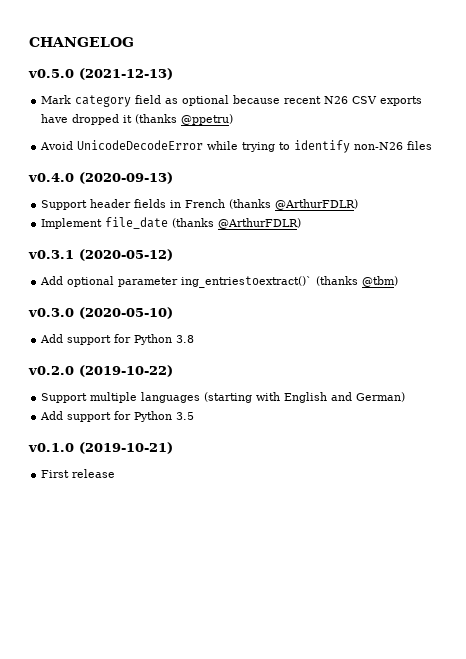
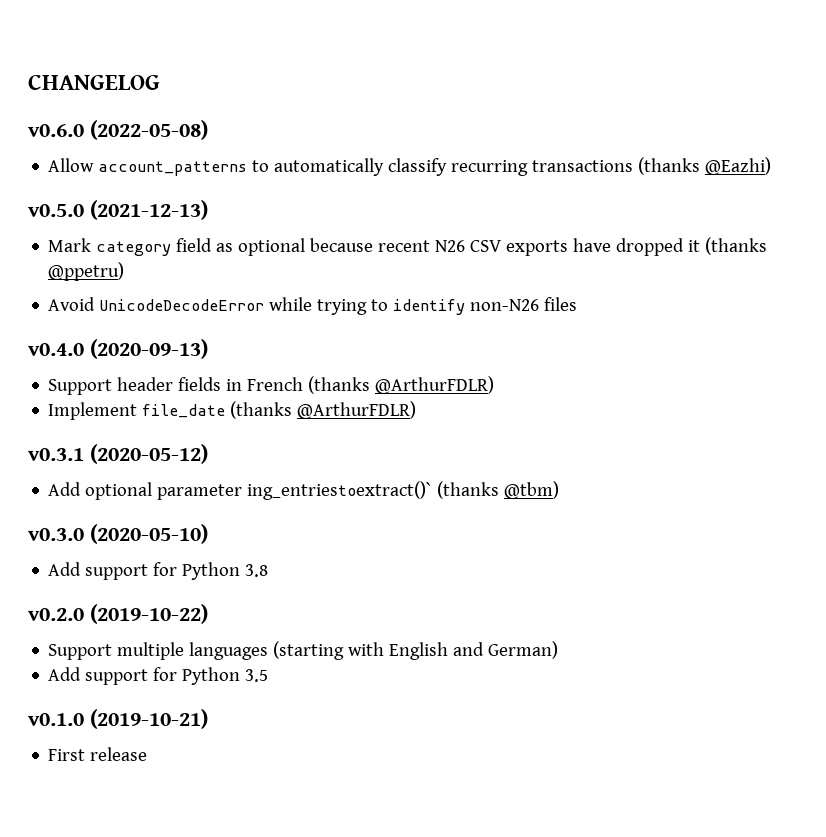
+ v0.6.0 (2022-05-08)
+ Allow account_patterns to automatically classify recurring transactions (thanks @Eazhi)

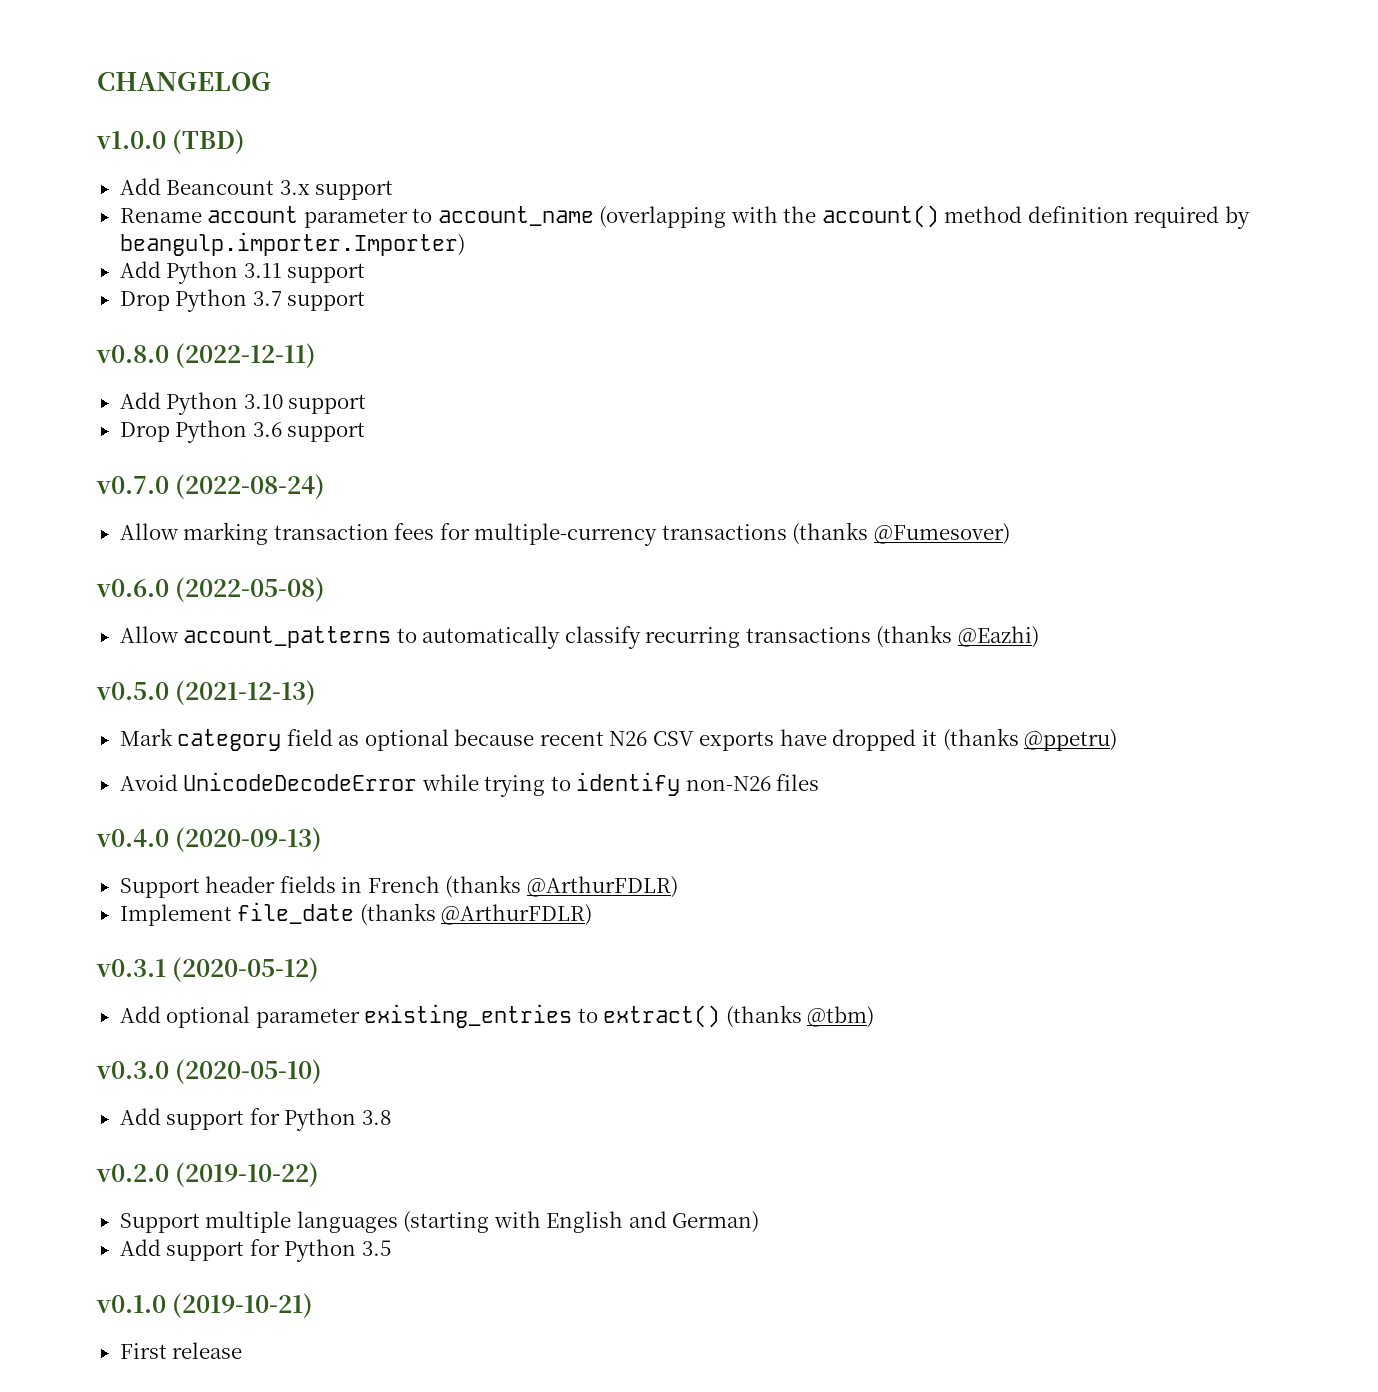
+ v1.0.0 (TBD)
+ Add Beancount 3.x support
+ Rename account parameter to account_name (overlapping with the account() method definition required by beangulp.importer.Importer)
+ Add Python 3.11 support
+ Drop Python 3.7 support
+ v0.8.0 (2022-12-11)
+ Add Python 3.10 support
+ Drop Python 3.6 support
+ v0.7.0 (2022-08-24)
+ Allow marking transaction fees for multiple-currency transactions (thanks @Fumesover)
- Add optional parameter ing_entriestoextract()` (thanks @tbm)
+ Add optional parameter existing_entries to extract() (thanks @tbm)

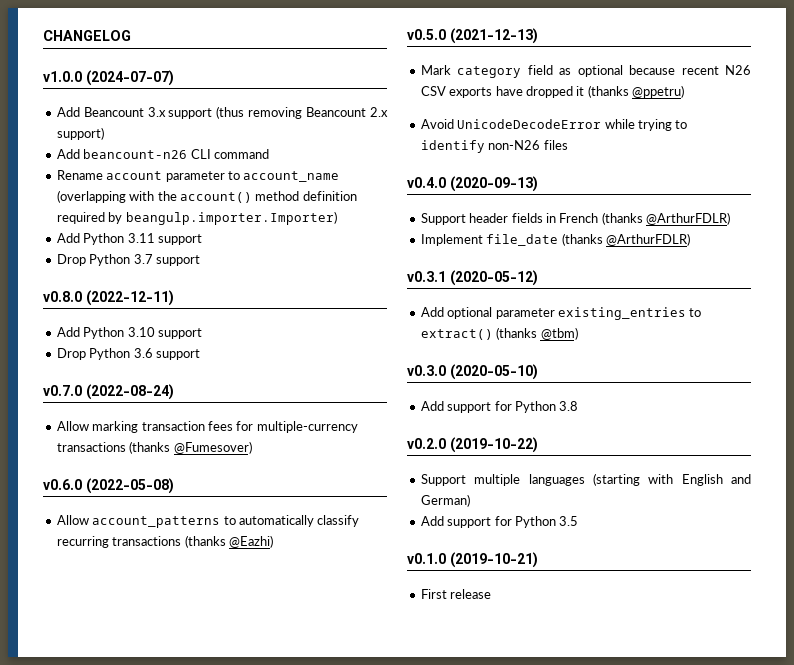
- v1.0.0 (TBD)
+ v1.0.0 (2024-07-07)
- Add Beancount 3.x support
+ Add Beancount 3.x support (thus removing Beancount 2.x support)
+ Add beancount-n26 CLI command

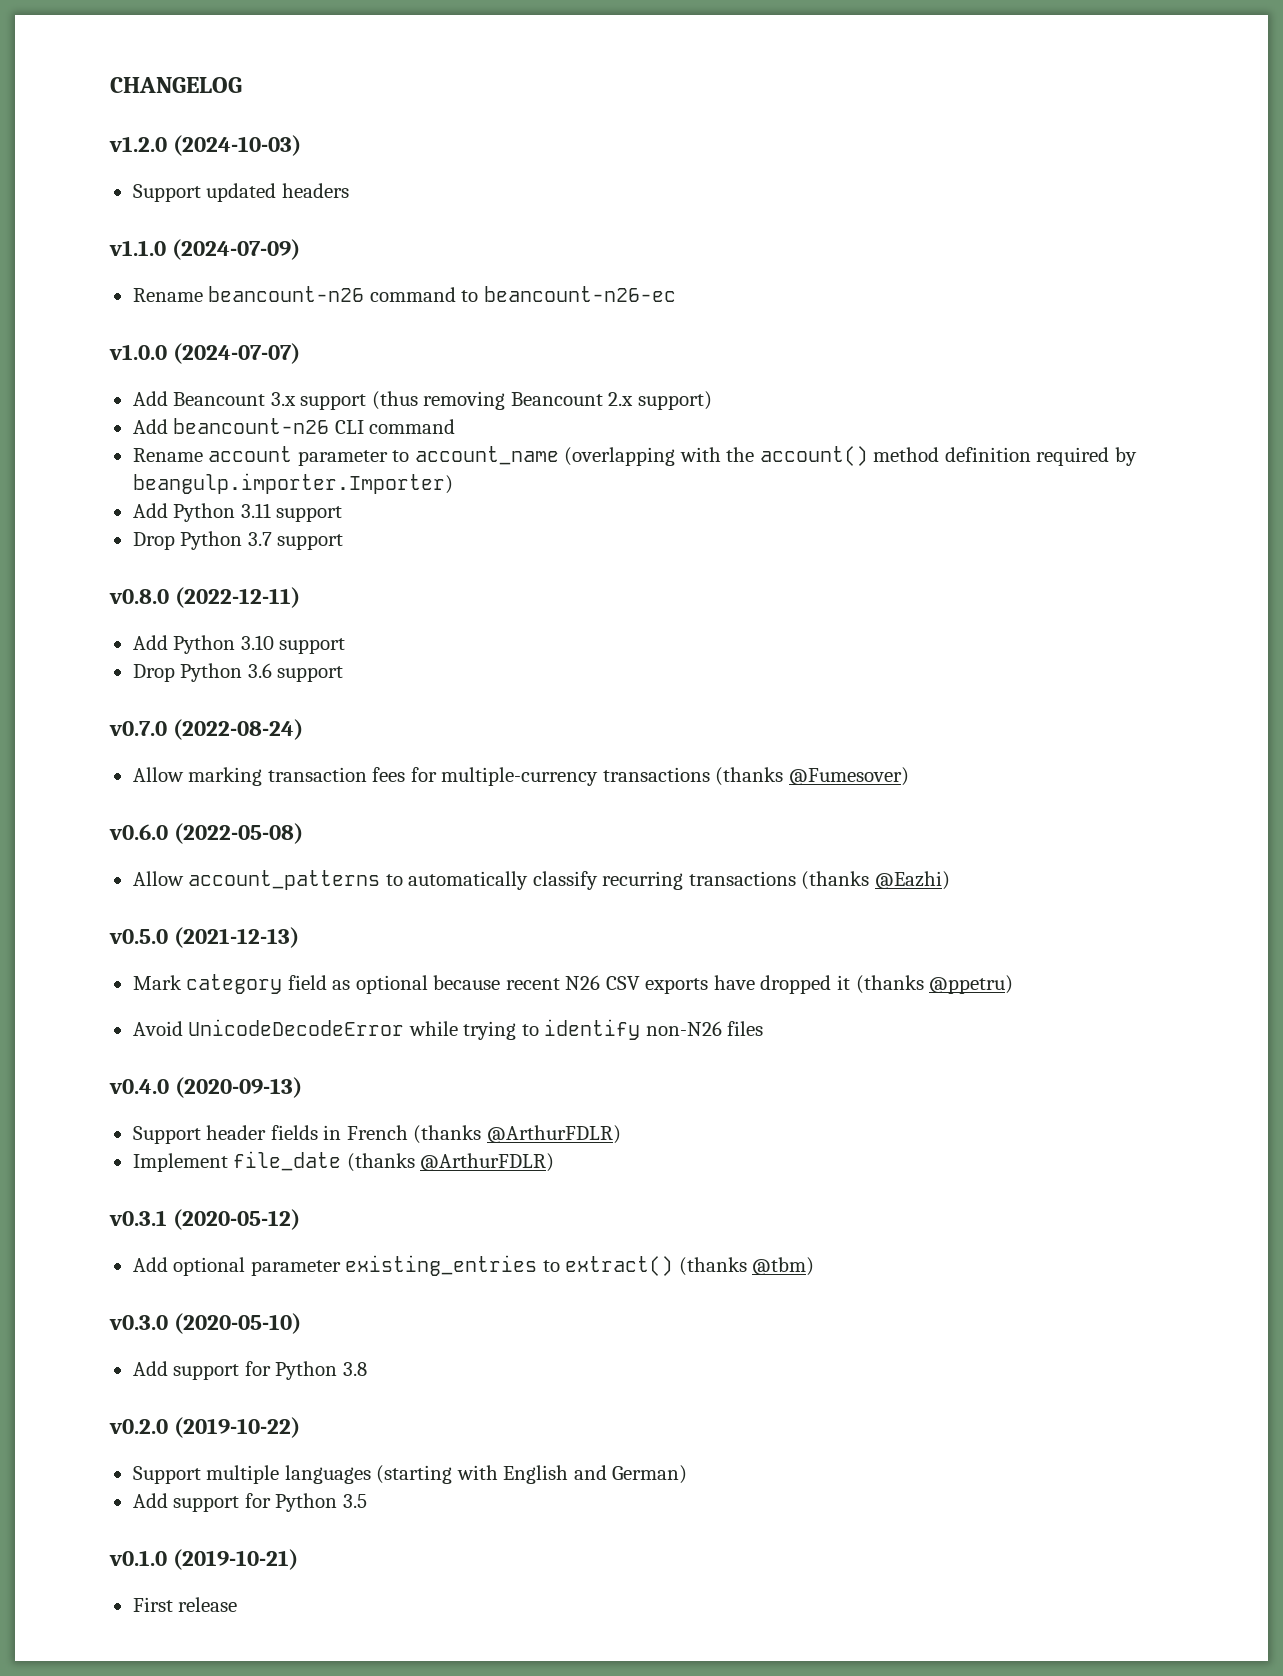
+ v1.2.0 (2024-10-03)
+ Support updated headers
+ v1.1.0 (2024-07-09)
+ Rename beancount-n26 command to beancount-n26-ec

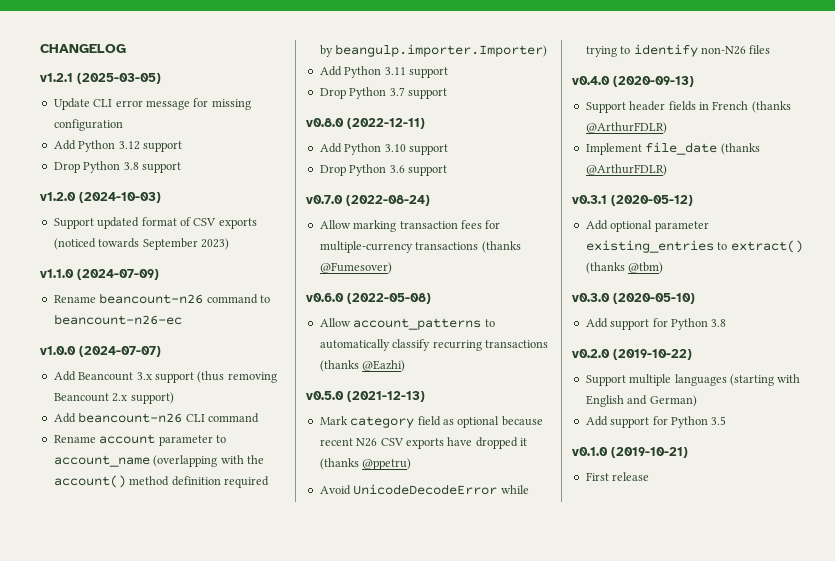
+ v1.2.1 (2025-03-05)
+ Update CLI error message for missing configuration
+ Add Python 3.12 support
+ Drop Python 3.8 support
  v1.2.0 (2024-10-03)
- Support updated headers
+ Support updated format of CSV exports (noticed towards September 2023)

